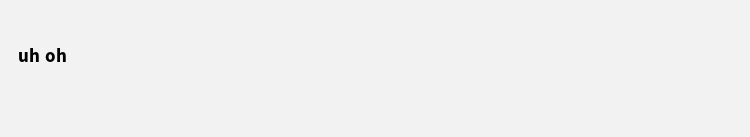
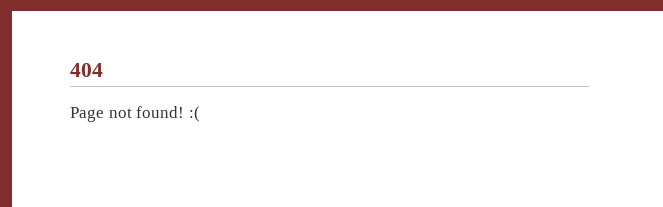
- uh oh
+ 404
+ Page not found! :(

